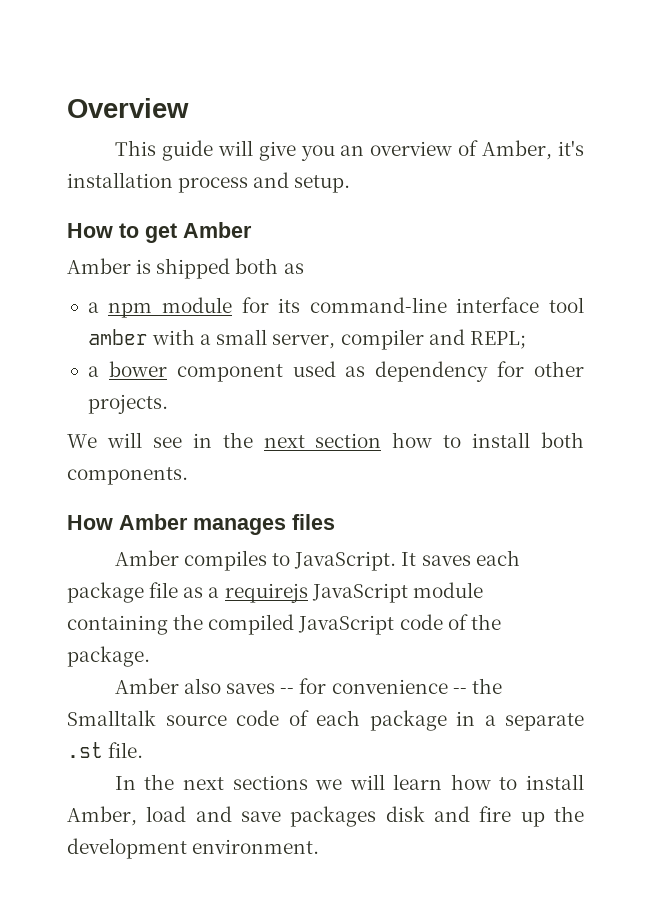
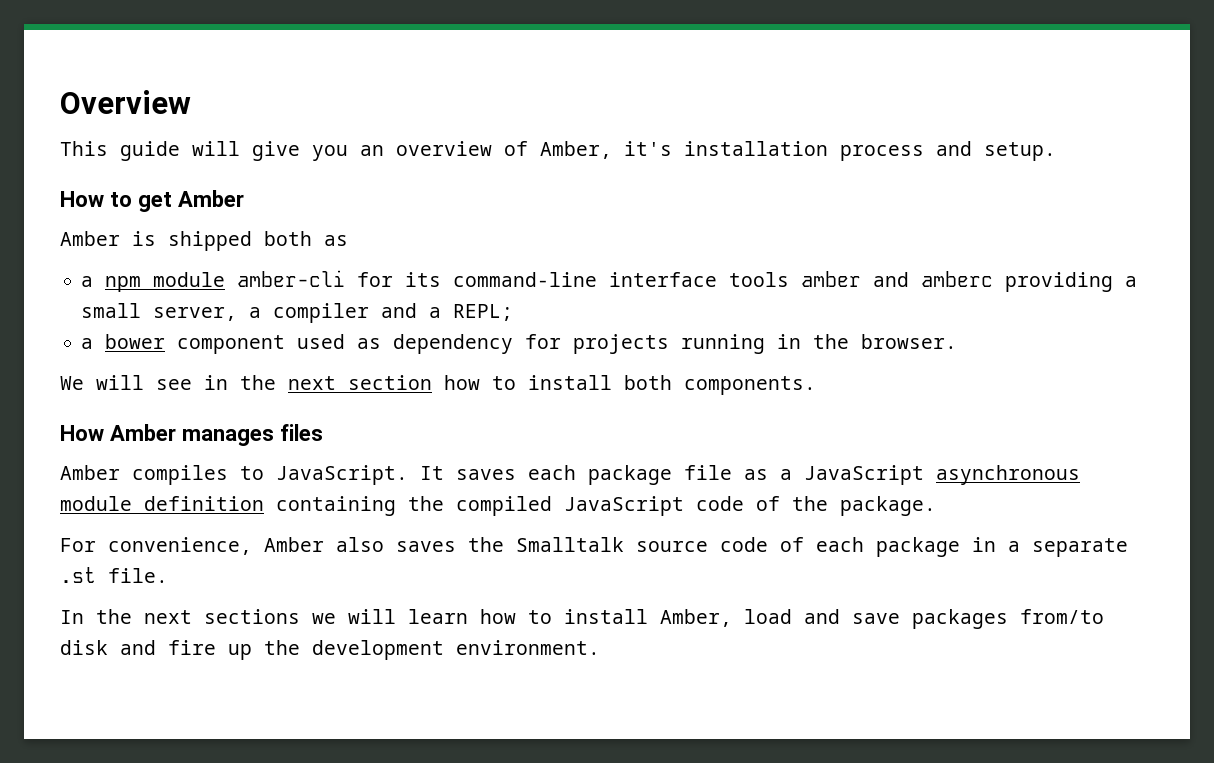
- a npm module for its command-line interface tool amber with a small server, compiler and REPL;
+ a npm module amber-cli for its command-line interface tools amber and amberc providing a small server, a compiler and a REPL;
- a bower component used as dependency for other projects.
+ a bower component used as dependency for projects running in the browser.
- It saves each package file as a requirejs JavaScript module containing the compiled JavaScript code of the package.
+ It saves each package file as a JavaScript asynchronous module definition containing the compiled JavaScript code of the package.
- Amber also saves -- for convenience -- the Smalltalk source code of each package in a separate .st file.
+ For convenience, Amber also saves the Smalltalk source code of each package in a separate .st file.
- In the next sections we will learn how to install Amber, load and save packages disk and fire up the development environment.
+ In the next sections we will learn how to install Amber, load and save packages from/to disk and fire up the development environment.

